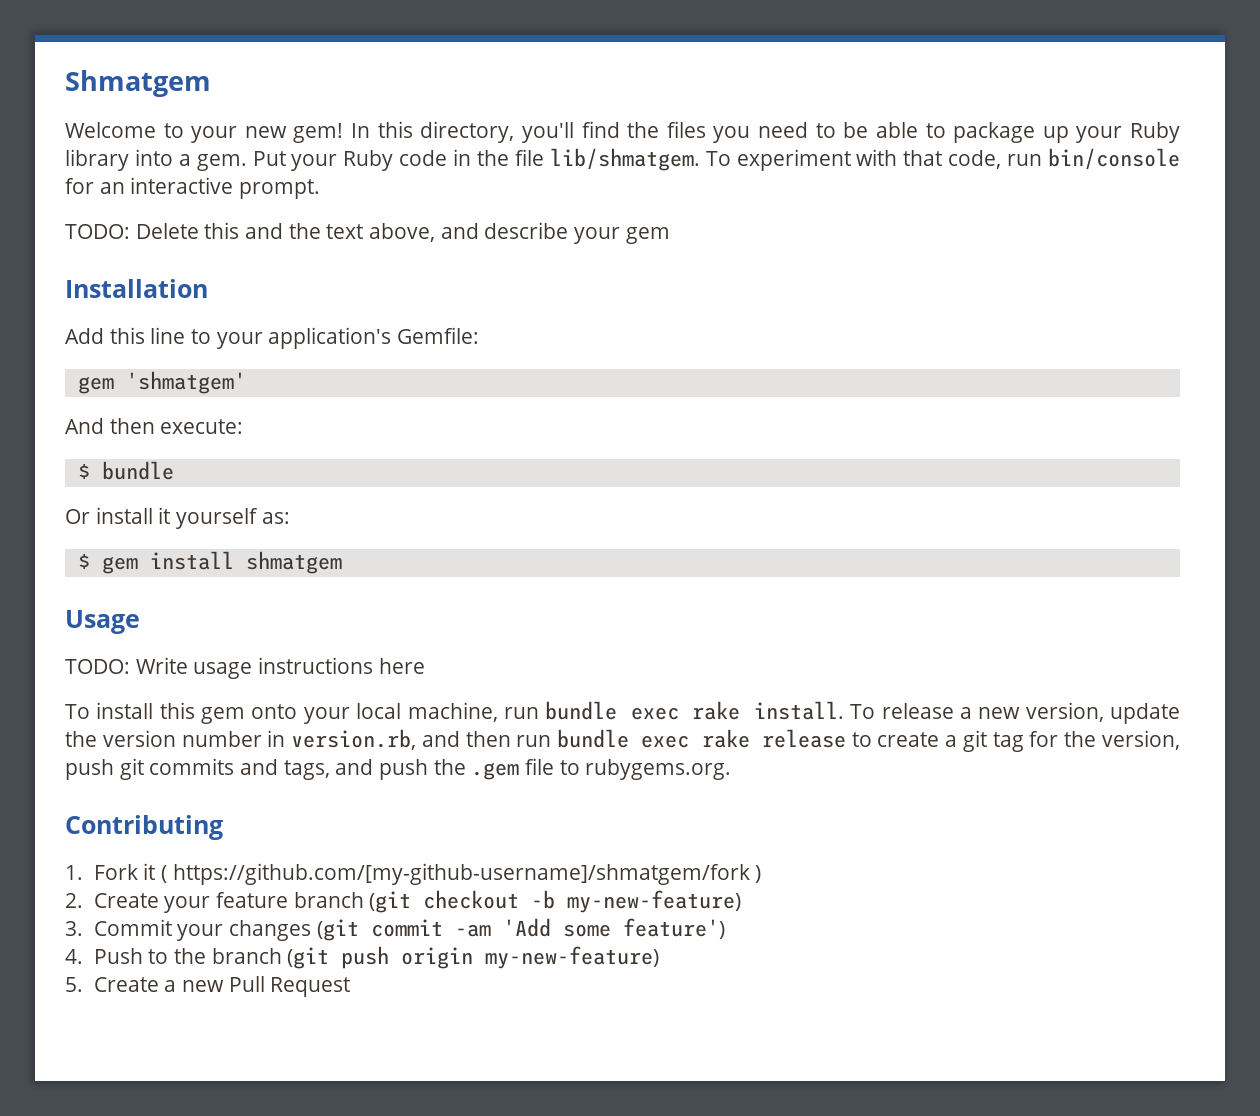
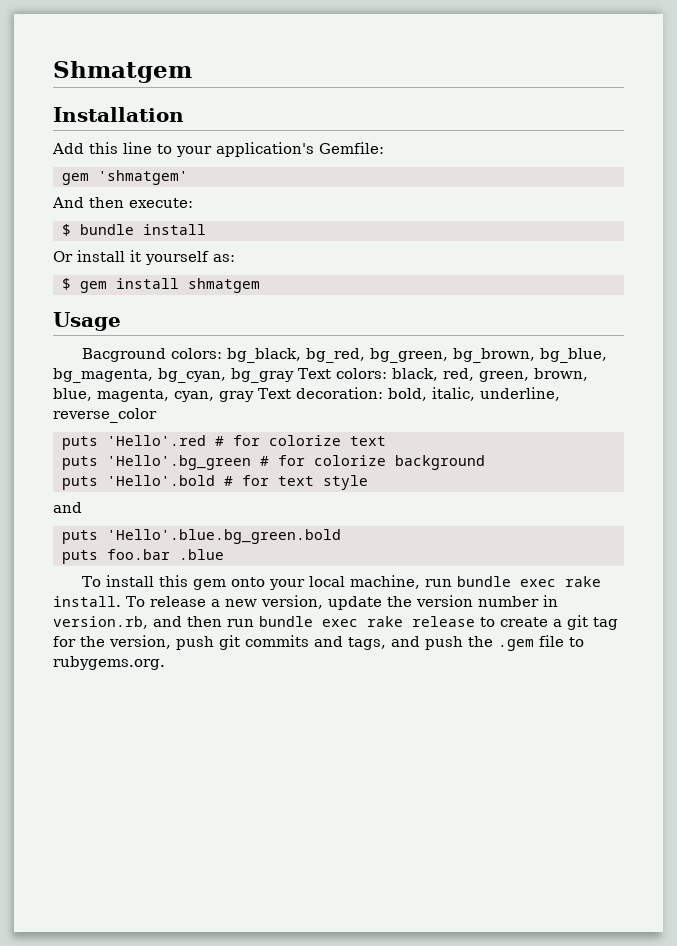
- Welcome to your new gem! In this directory, you'll find the files you need to be able to package up your Ruby library into a gem. Put your Ruby code in the file lib/shmatgem. To experiment with that code, run bin/console for an interactive prompt.
- TODO: Delete this and the text above, and describe your gem
- $ bundle
+ $ bundle install
- TODO: Write usage instructions here
+ Bacground colors: bg_black, bg_red, bg_green, bg_brown, bg_blue, bg_magenta, bg_cyan, bg_gray Text colors: black, red, green, brown, blue, magenta, cyan, gray Text decoration: bold, italic, underline, reverse_color
+ puts 'Hello'.red # for colorize text
+ puts 'Hello'.bg_green # for colorize background
+ puts 'Hello'.bold # for text style
+ and
+ puts 'Hello'.blue.bg_green.bold
+ puts foo.bar .blue
- Contributing
- 1. Fork it ( https://github.com/[my-github-username]/shmatgem/fork )
- 2. Create your feature branch (git checkout -b my-new-feature)
- 3. Commit your changes (git commit -am 'Add some feature')
- 4. Push to the branch (git push origin my-new-feature)
- 5. Create a new Pull Request

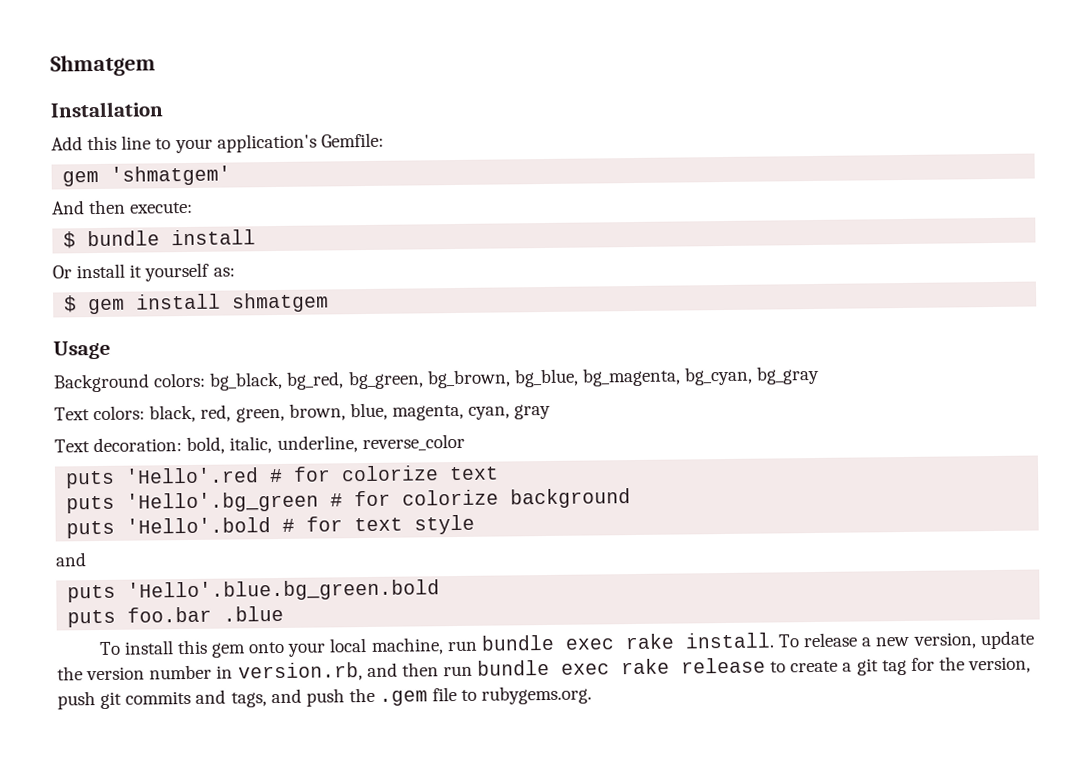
- Bacground colors: bg_black, bg_red, bg_green, bg_brown, bg_blue, bg_magenta, bg_cyan, bg_gray Text colors: black, red, green, brown, blue, magenta, cyan, gray Text decoration: bold, italic, underline, reverse_color
+ Background colors: bg_black, bg_red, bg_green, bg_brown, bg_blue, bg_magenta, bg_cyan, bg_gray
+ Text colors: black, red, green, brown, blue, magenta, cyan, gray
+ Text decoration: bold, italic, underline, reverse_color

